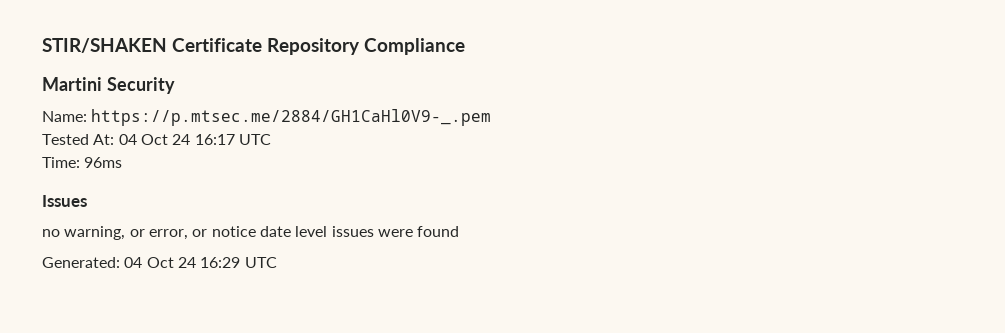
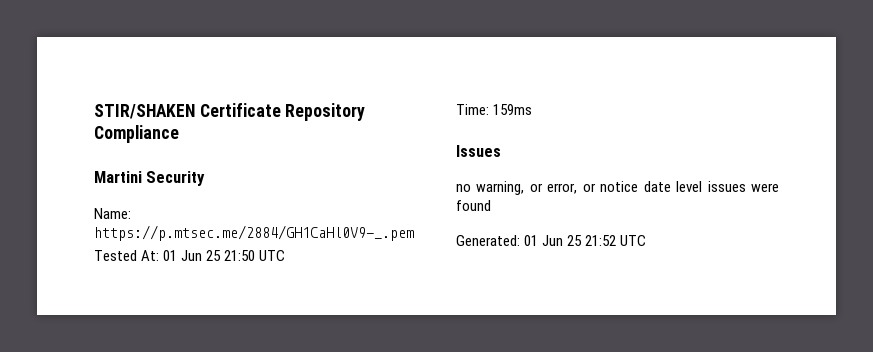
- Tested At: 04 Oct 24 16:17 UTC
+ Tested At: 01 Jun 25 21:50 UTC
- Time: 96ms
+ Time: 159ms
- Generated: 04 Oct 24 16:29 UTC
+ Generated: 01 Jun 25 21:52 UTC

